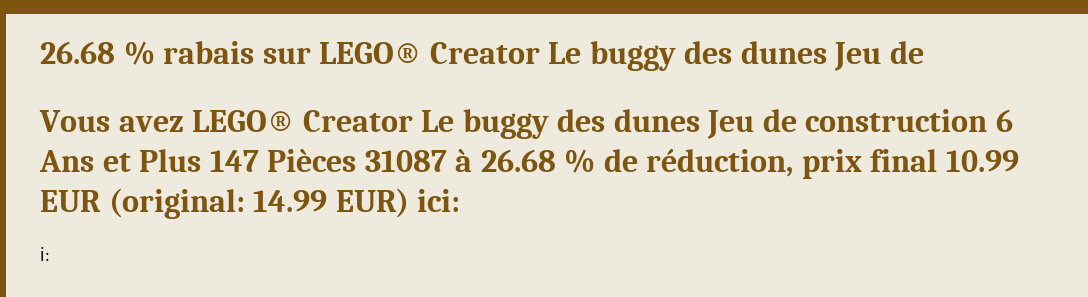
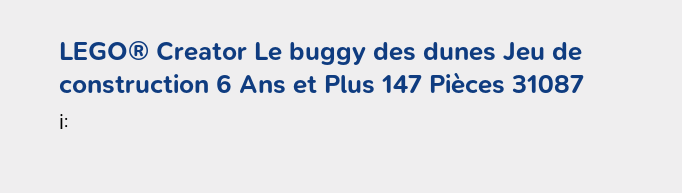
- 26.68 % rabais sur LEGO® Creator Le buggy des dunes Jeu de
- Vous avez LEGO® Creator Le buggy des dunes Jeu de construction 6 Ans et Plus 147 Pièces 31087 à 26.68 % de réduction, prix final 10.99 EUR (original: 14.99 EUR) ici:
+ LEGO® Creator Le buggy des dunes Jeu de construction 6 Ans et Plus 147 Pièces 31087

